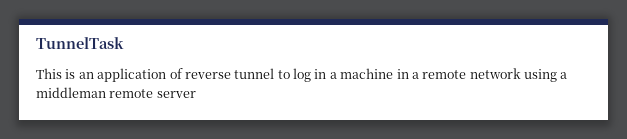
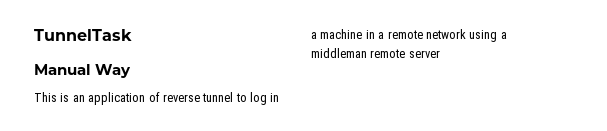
+ Manual Way

